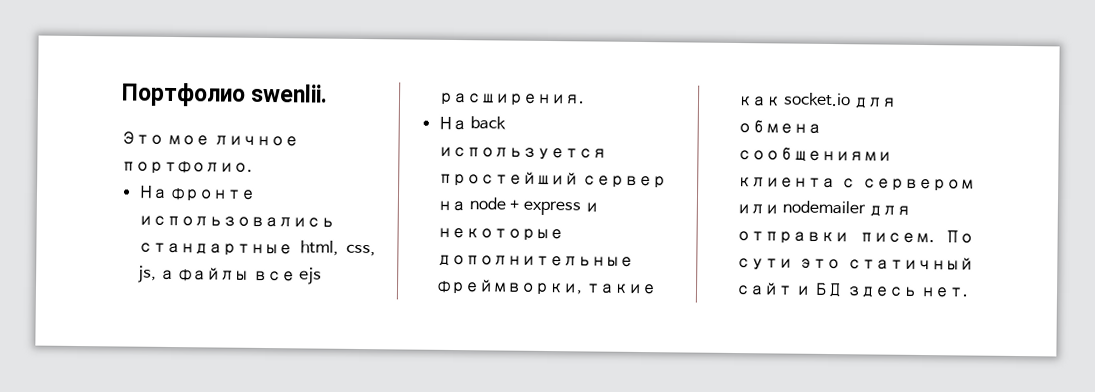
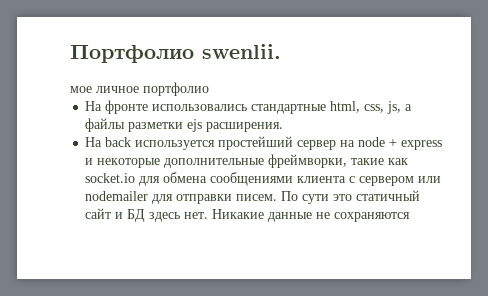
- Это мое личное портфолио.
+ мое личное портфолио
- На фронте использовались стандартные html, css, js, а файлы все ejs расширения.
+ На фронте использовались стандартные html, css, js, а файлы разметки ejs расширения.
+ Никакие данные не сохраняются

